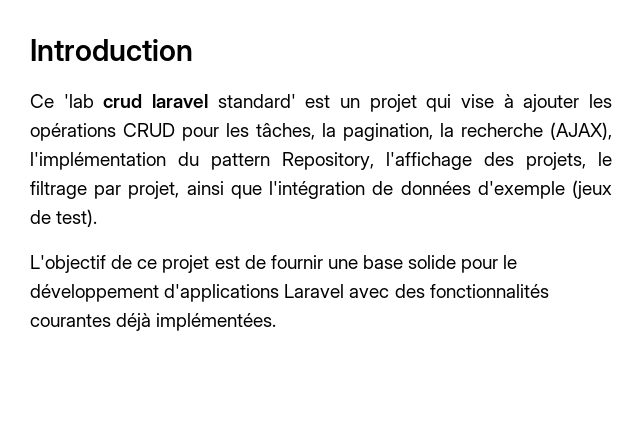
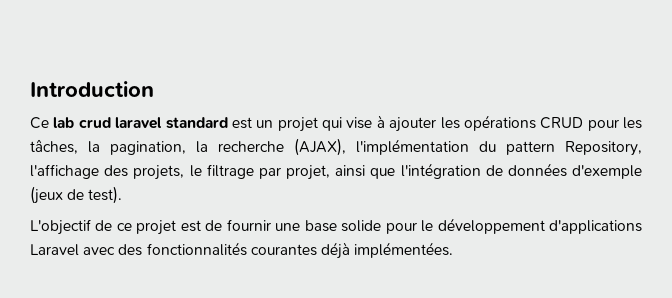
- Ce 'lab crud laravel standard' est un projet qui vise à ajouter les opérations CRUD pour les tâches, la pagination, la recherche (AJAX), l'implémentation du pattern Repository, l'affichage des projets, le filtrage par projet, ainsi que l'intégration de données d'exemple (jeux de test).
+ Ce lab crud laravel standard est un projet qui vise à ajouter les opérations CRUD pour les tâches, la pagination, la recherche (AJAX), l'implémentation du pattern Repository, l'affichage des projets, le filtrage par projet, ainsi que l'intégration de données d'exemple (jeux de test).

